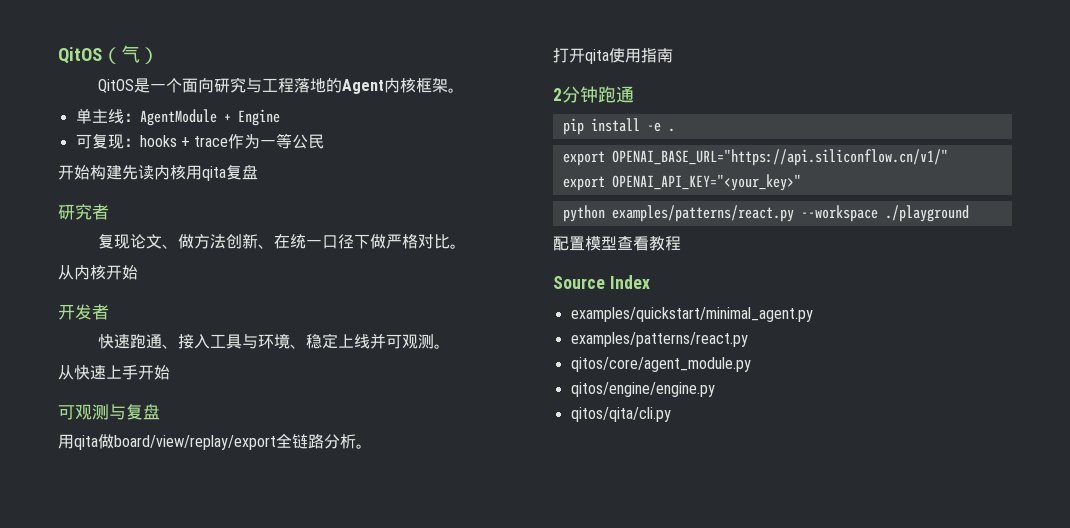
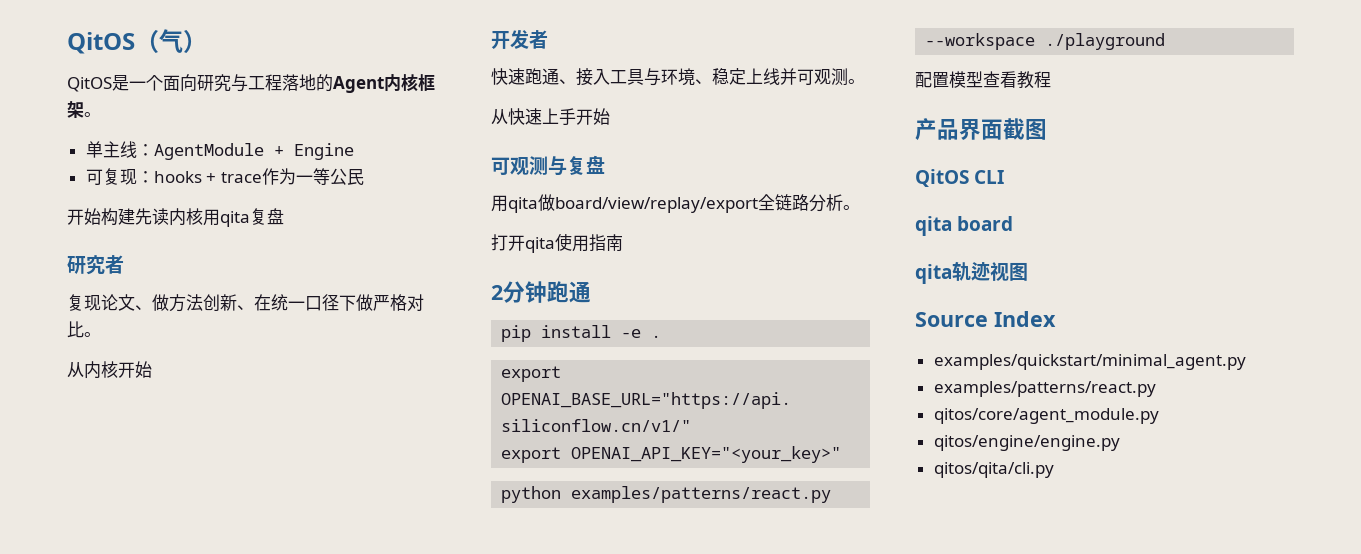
+ 产品界面截图
+ QitOS CLI
+ qita board
+ qita轨迹视图

